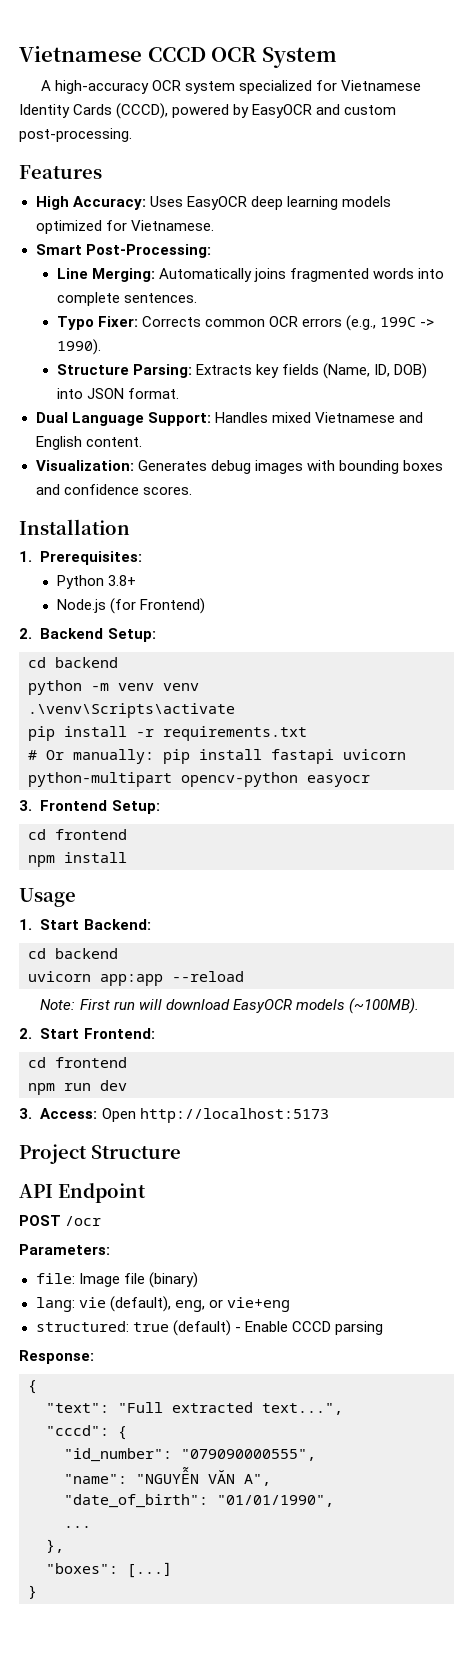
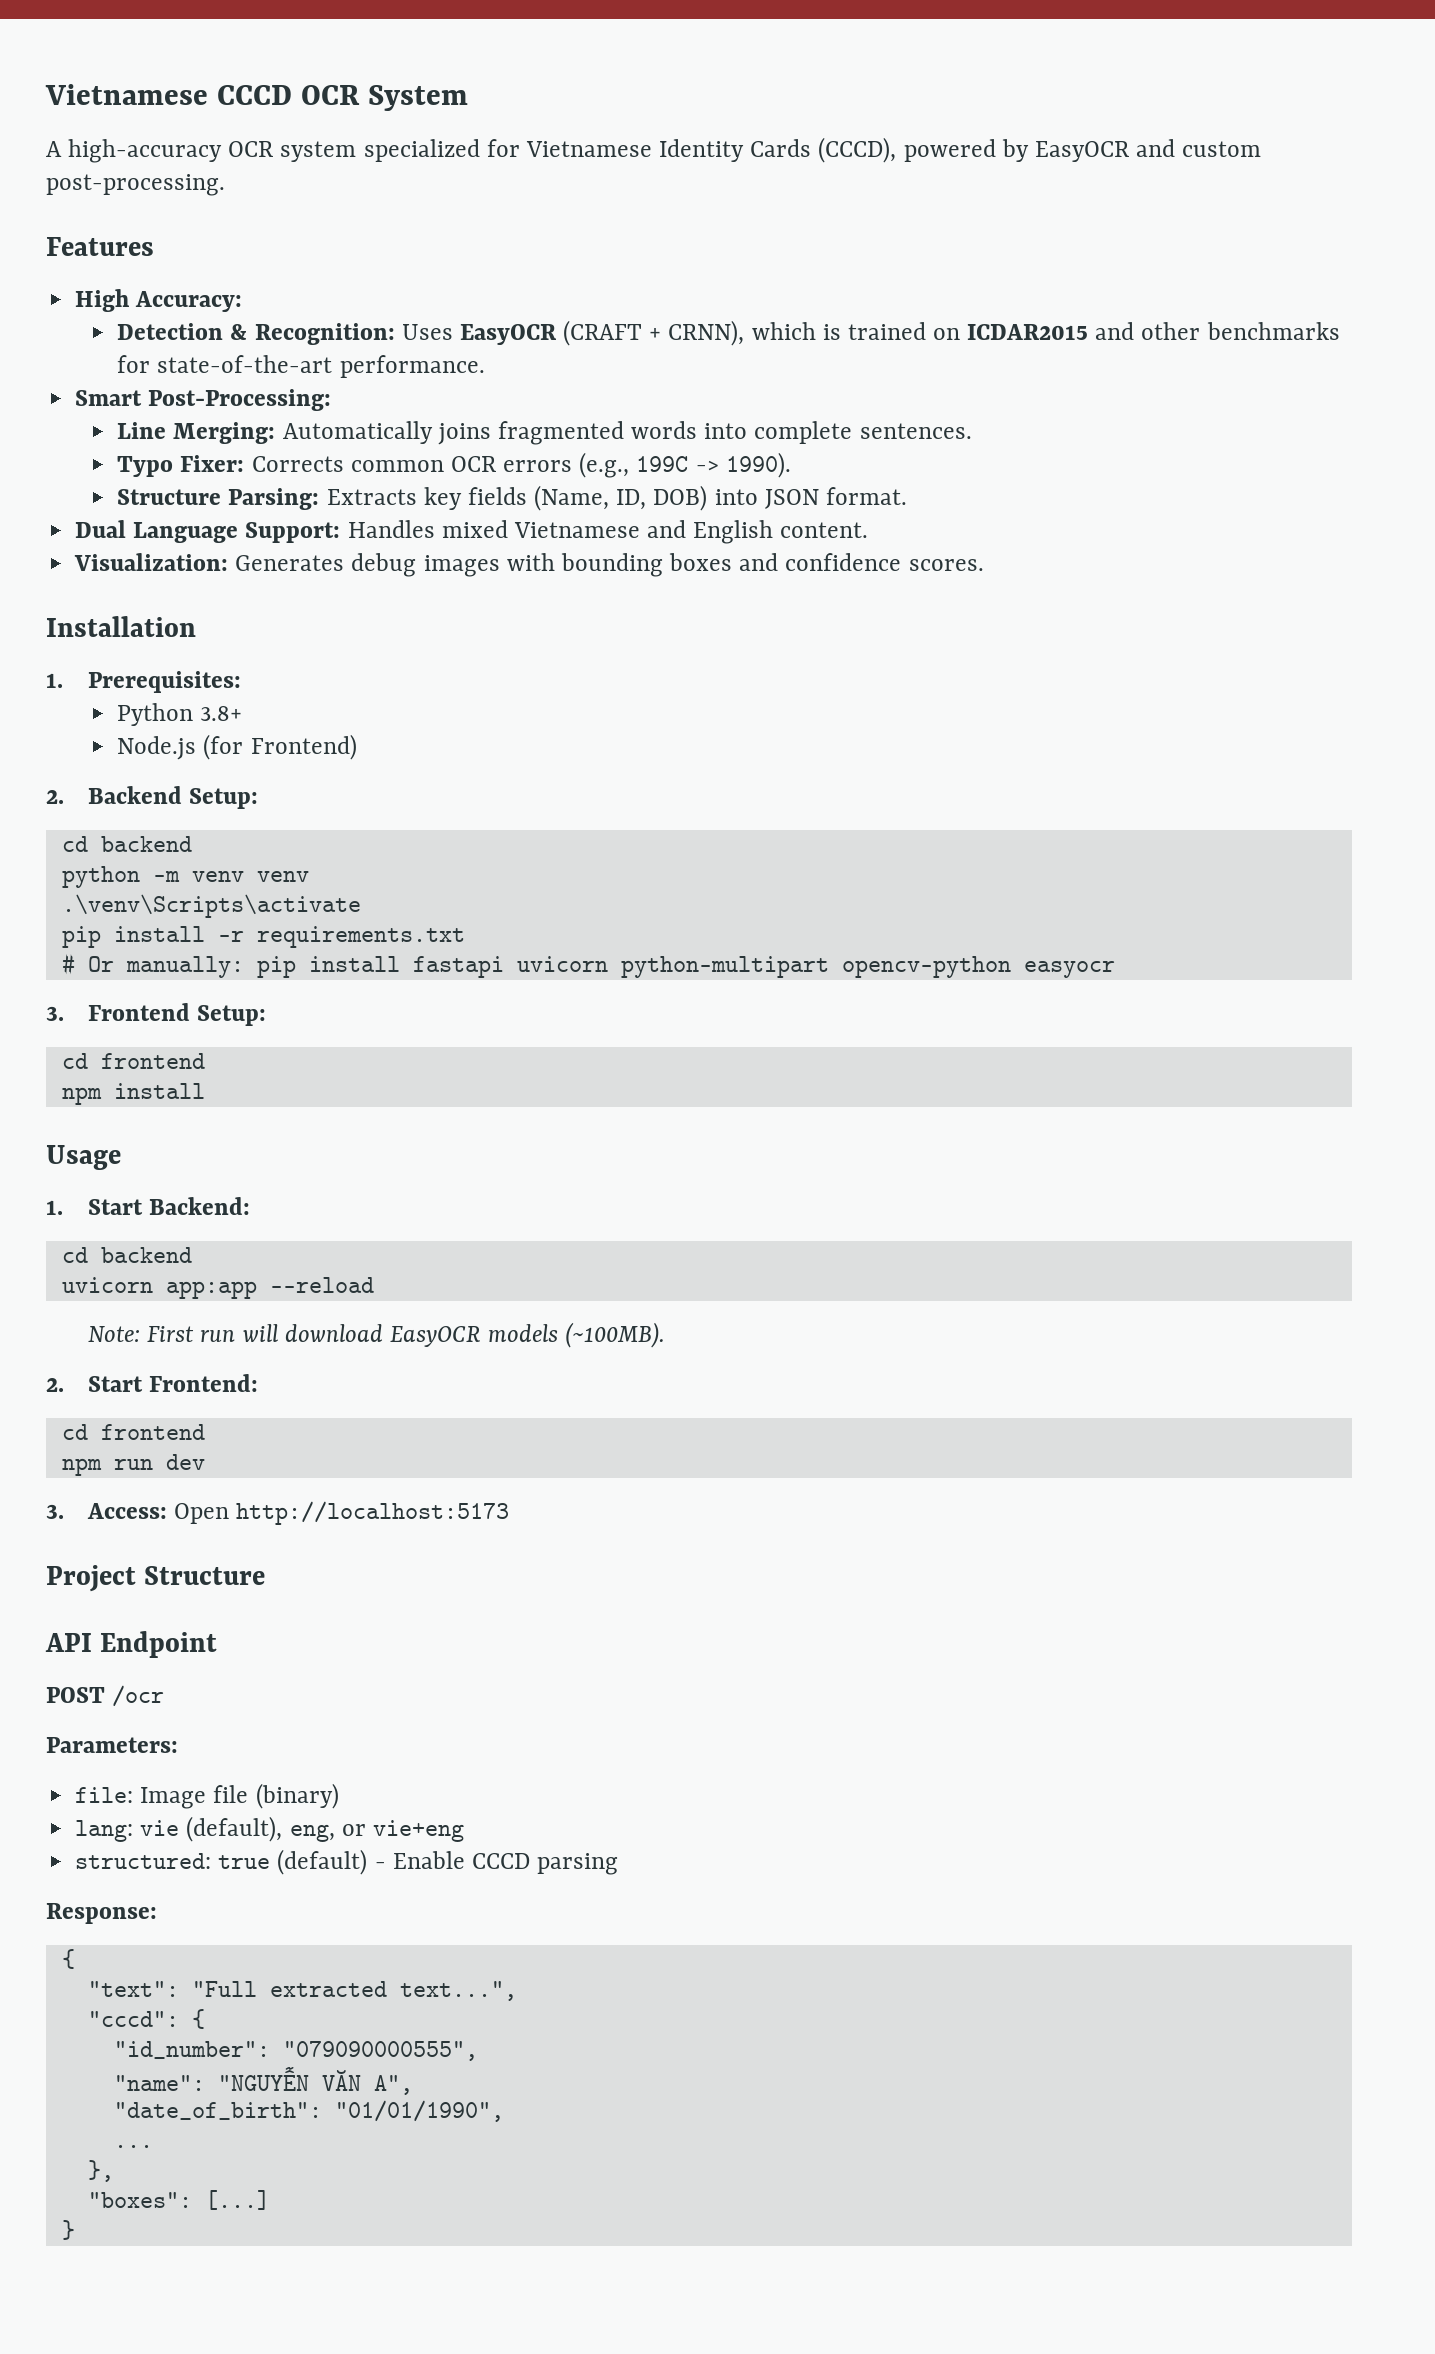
- High Accuracy: Uses EasyOCR deep learning models optimized for Vietnamese.
+ High Accuracy:
+ Detection & Recognition: Uses EasyOCR (CRAFT + CRNN), which is trained on ICDAR2015 and other benchmarks for state-of-the-art performance.

